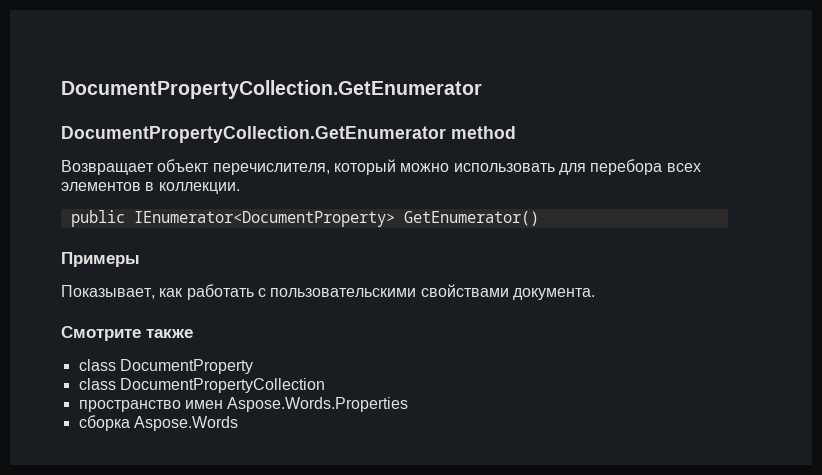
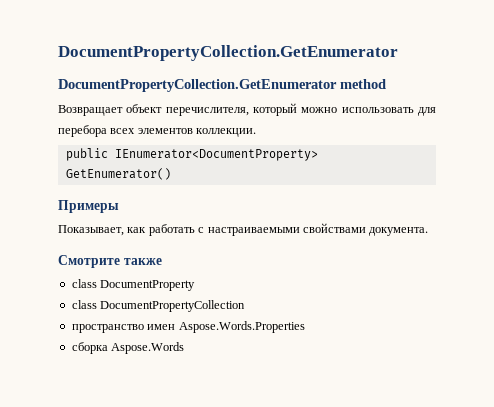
- Возвращает объект перечислителя, который можно использовать для перебора всех элементов в коллекции.
+ Возвращает объект перечислителя, который можно использовать для перебора всех элементов коллекции.
- Показывает, как работать с пользовательскими свойствами документа.
+ Показывает, как работать с настраиваемыми свойствами документа.

